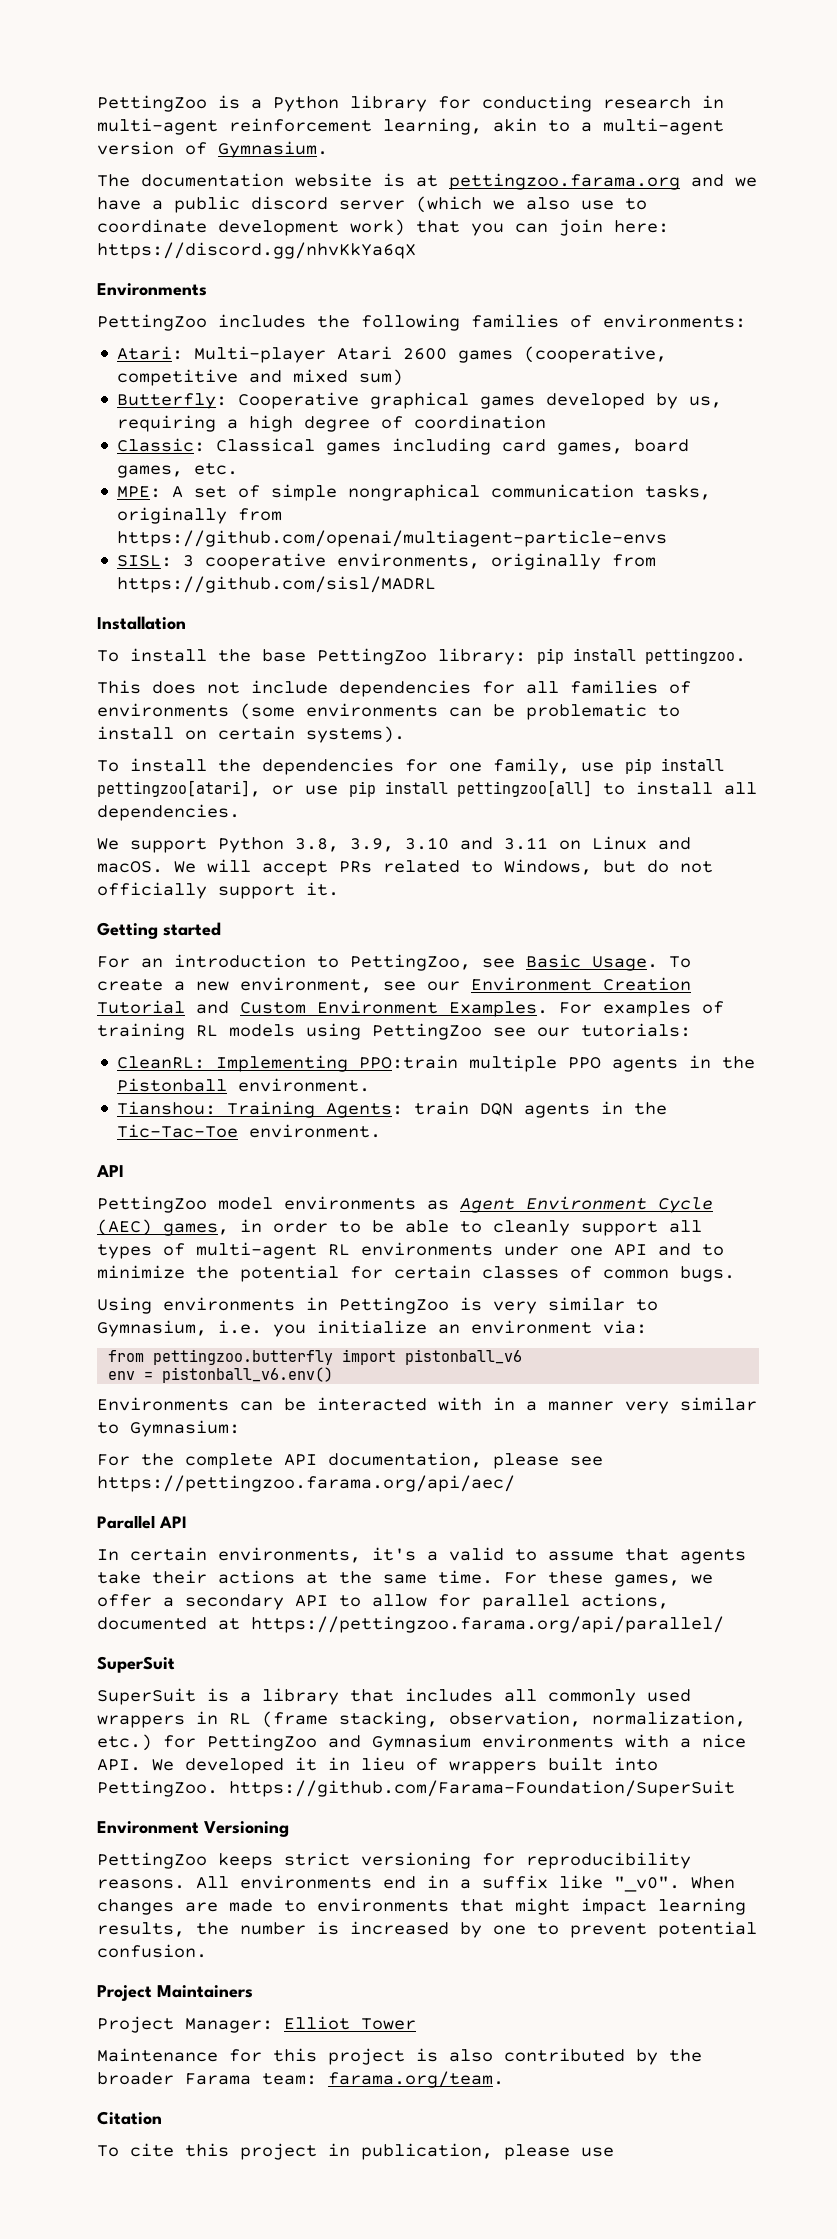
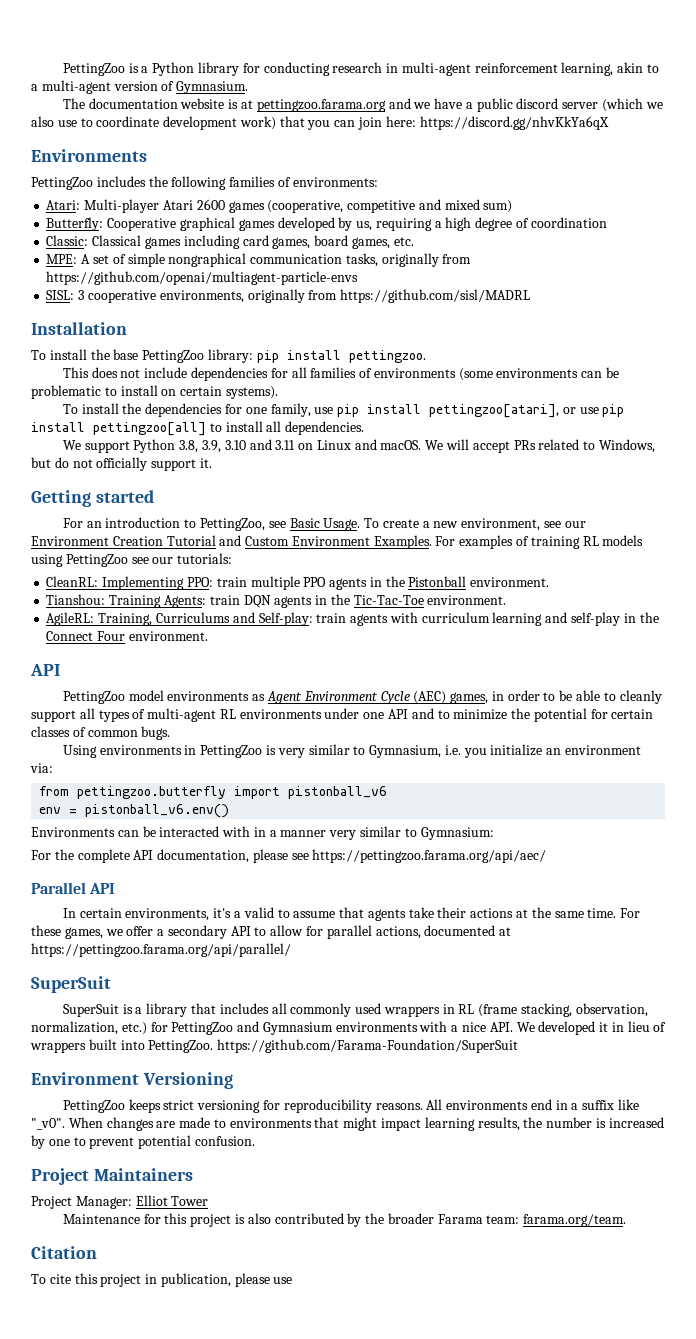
- CleanRL: Implementing PPO:train multiple PPO agents in the Pistonball environment.
+ CleanRL: Implementing PPO: train multiple PPO agents in the Pistonball environment.
+ AgileRL: Training, Curriculums and Self-play: train agents with curriculum learning and self-play in the Connect Four environment.

